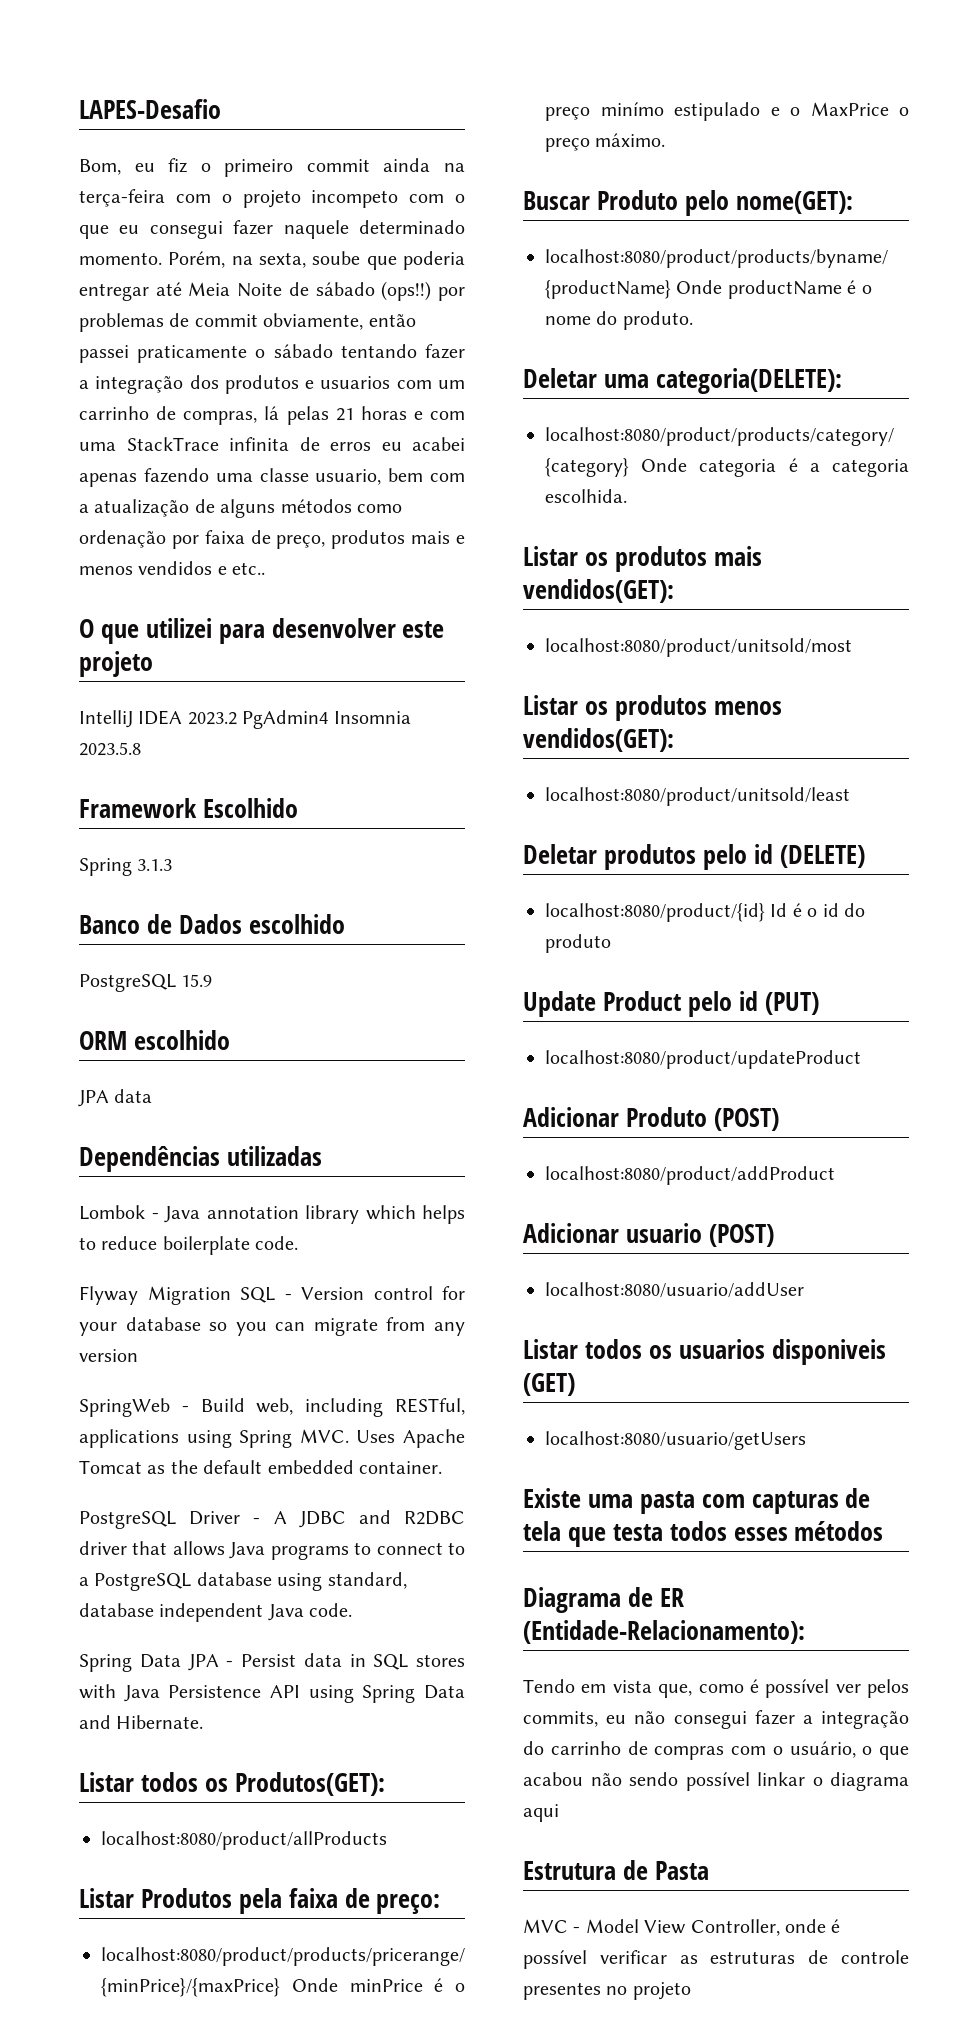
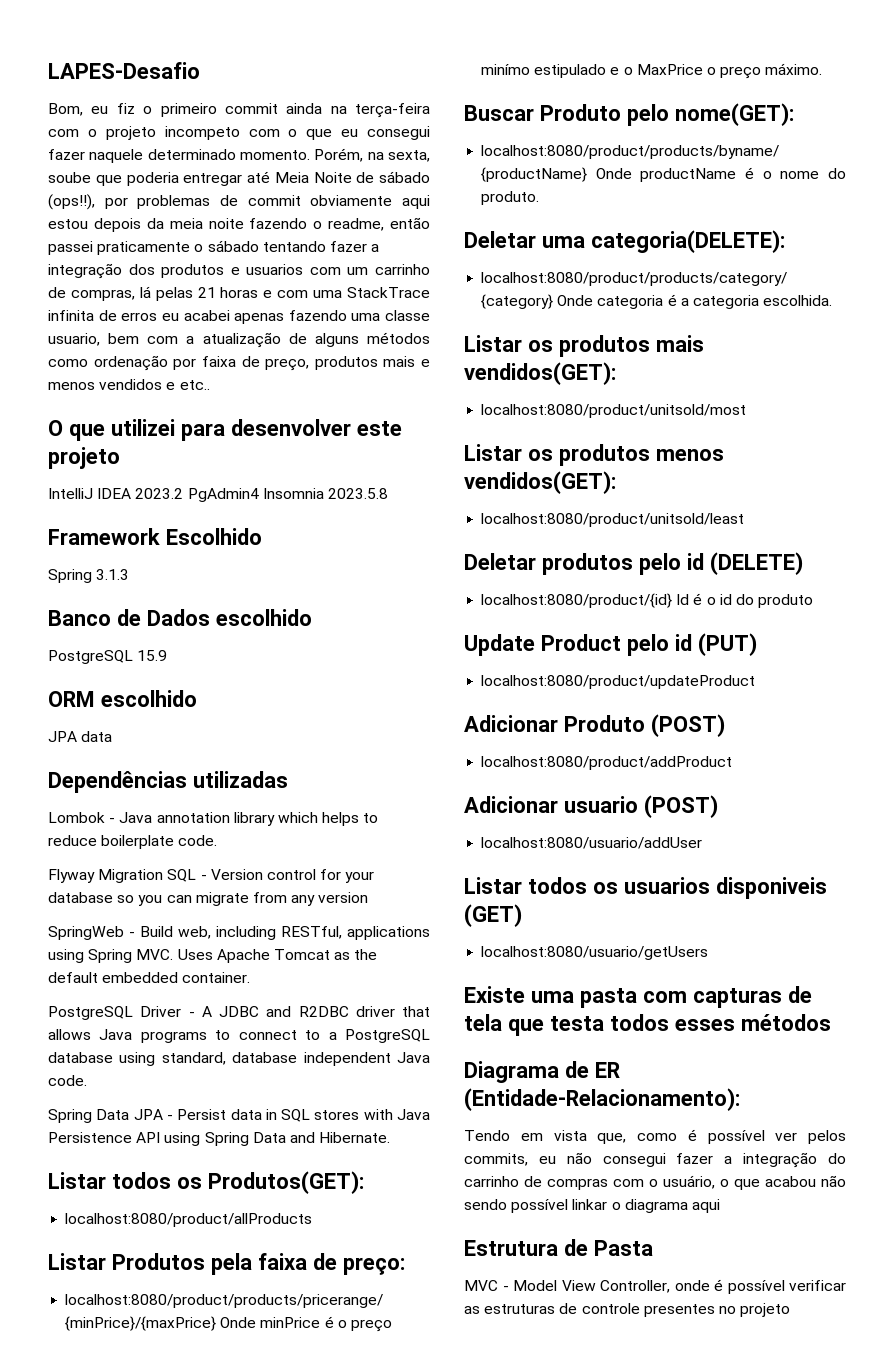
- Porém, na sexta, soube que poderia entregar até Meia Noite de sábado (ops!!) por problemas de commit obviamente, então passei praticamente o sábado tentando fazer a integração dos produtos e usuarios com um carrinho de compras, lá pelas 21 horas e com uma StackTrace infinita de erros eu acabei apenas fazendo uma classe usuario, bem com a atualização de alguns métodos como ordenação por faixa de preço, produtos mais e menos vendidos e etc..
+ Porém, na sexta, soube que poderia entregar até Meia Noite de sábado (ops!!), por problemas de commit obviamente aqui estou depois da meia noite fazendo o readme, então passei praticamente o sábado tentando fazer a integração dos produtos e usuarios com um carrinho de compras, lá pelas 21 horas e com uma StackTrace infinita de erros eu acabei apenas fazendo uma classe usuario, bem com a atualização de alguns métodos como ordenação por faixa de preço, produtos mais e menos vendidos e etc..

